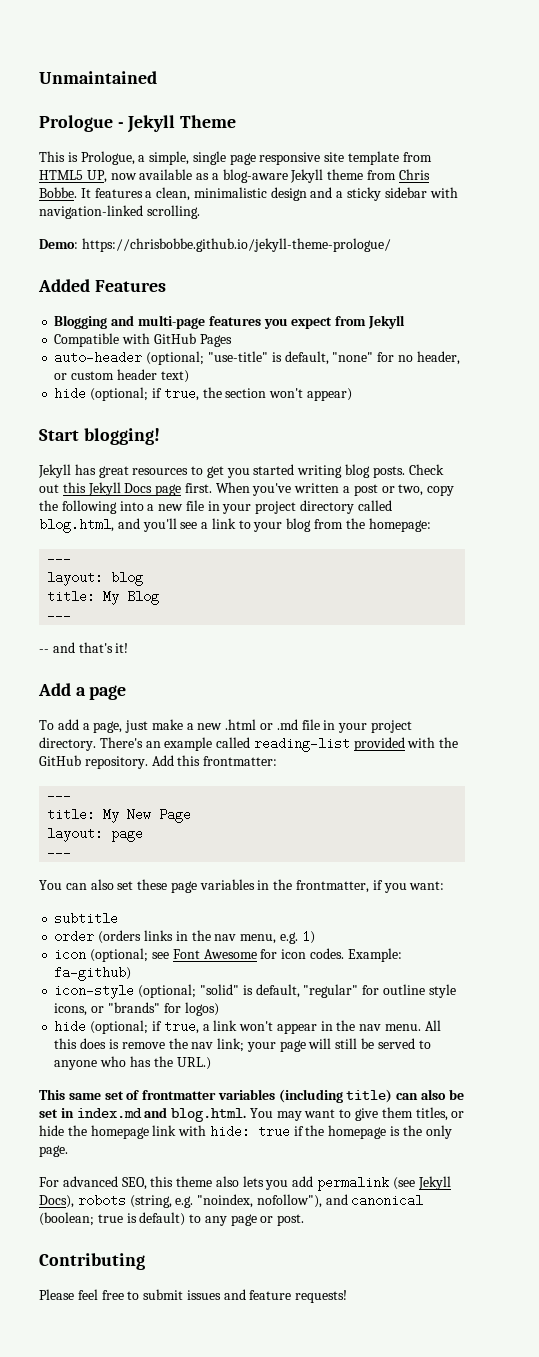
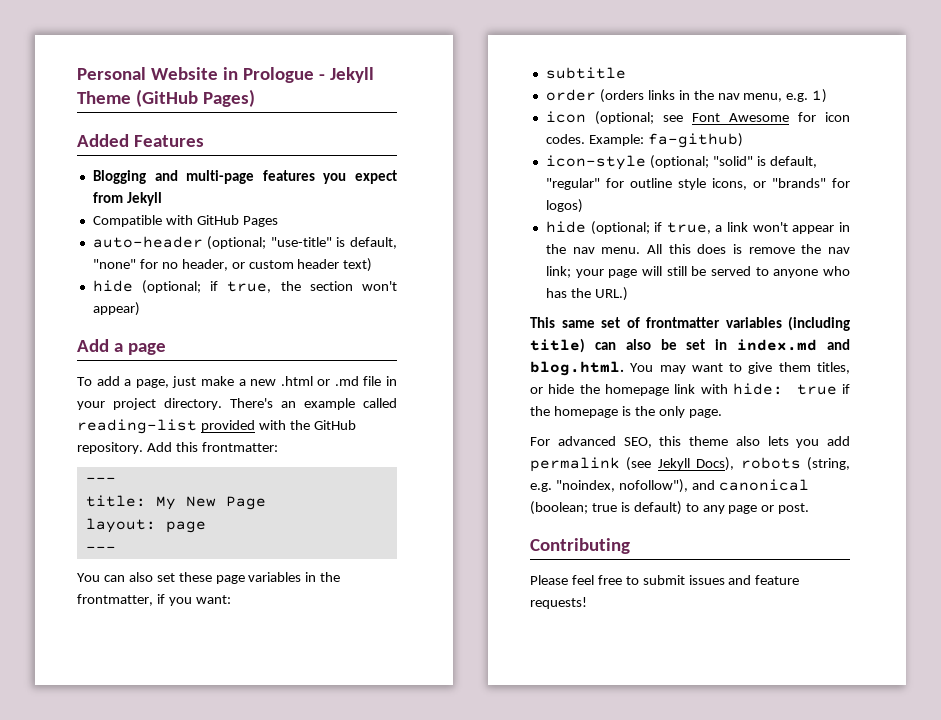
- Unmaintained
- Prologue - Jekyll Theme
- This is Prologue, a simple, single page responsive site template from HTML5 UP, now available as a blog-aware Jekyll theme from Chris Bobbe. It features a clean, minimalistic design and a sticky sidebar with navigation-linked scrolling.
- Demo: https://chrisbobbe.github.io/jekyll-theme-prologue/
+ Personal Website in Prologue - Jekyll Theme (GitHub Pages)
- Start blogging!
- Jekyll has great resources to get you started writing blog posts. Check out this Jekyll Docs page first. When you've written a post or two, copy the following into a new file in your project directory called blog.html, and you'll see a link to your blog from the homepage:
- ---
- layout: blog
- title: My Blog
- ---
- -- and that's it!

